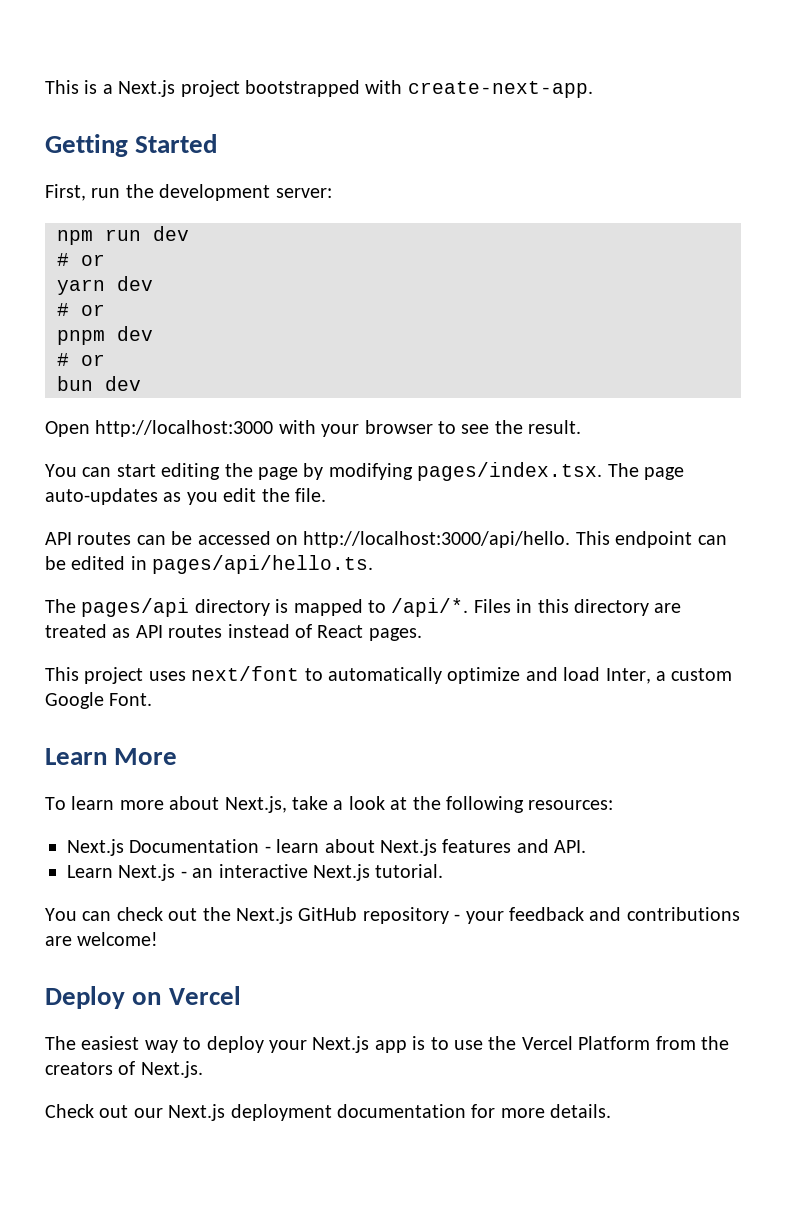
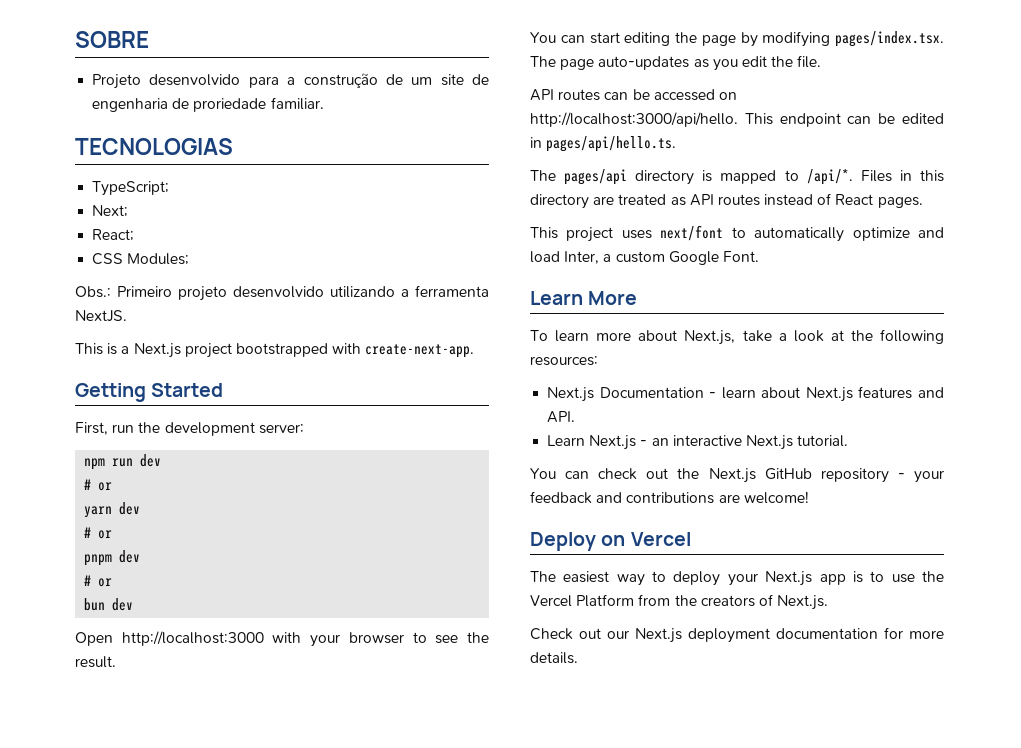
+ SOBRE
+ Projeto desenvolvido para a construção de um site de engenharia de proriedade familiar.
+ TECNOLOGIAS
+ TypeScript;
+ Next;
+ React;
+ CSS Modules;
+ Obs.: Primeiro projeto desenvolvido utilizando a ferramenta NextJS.

